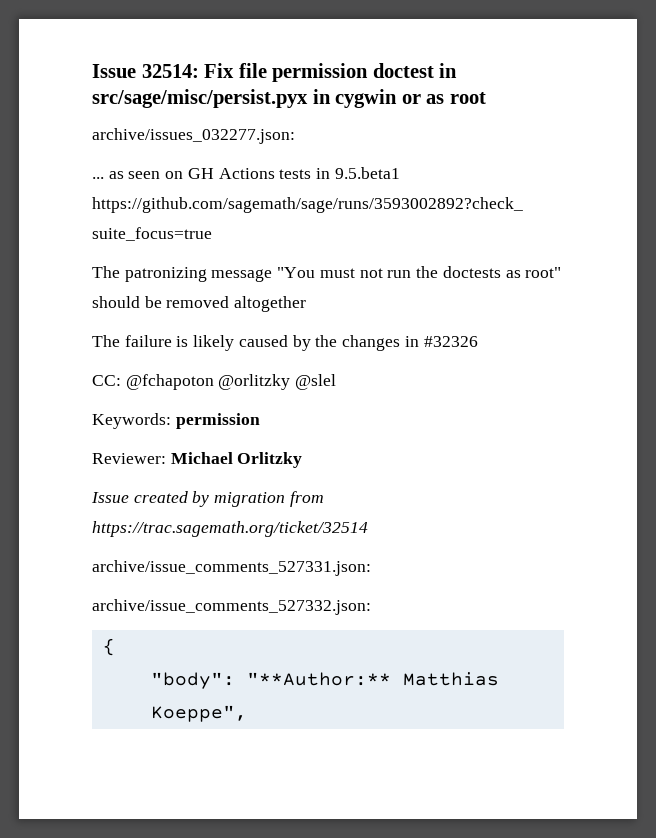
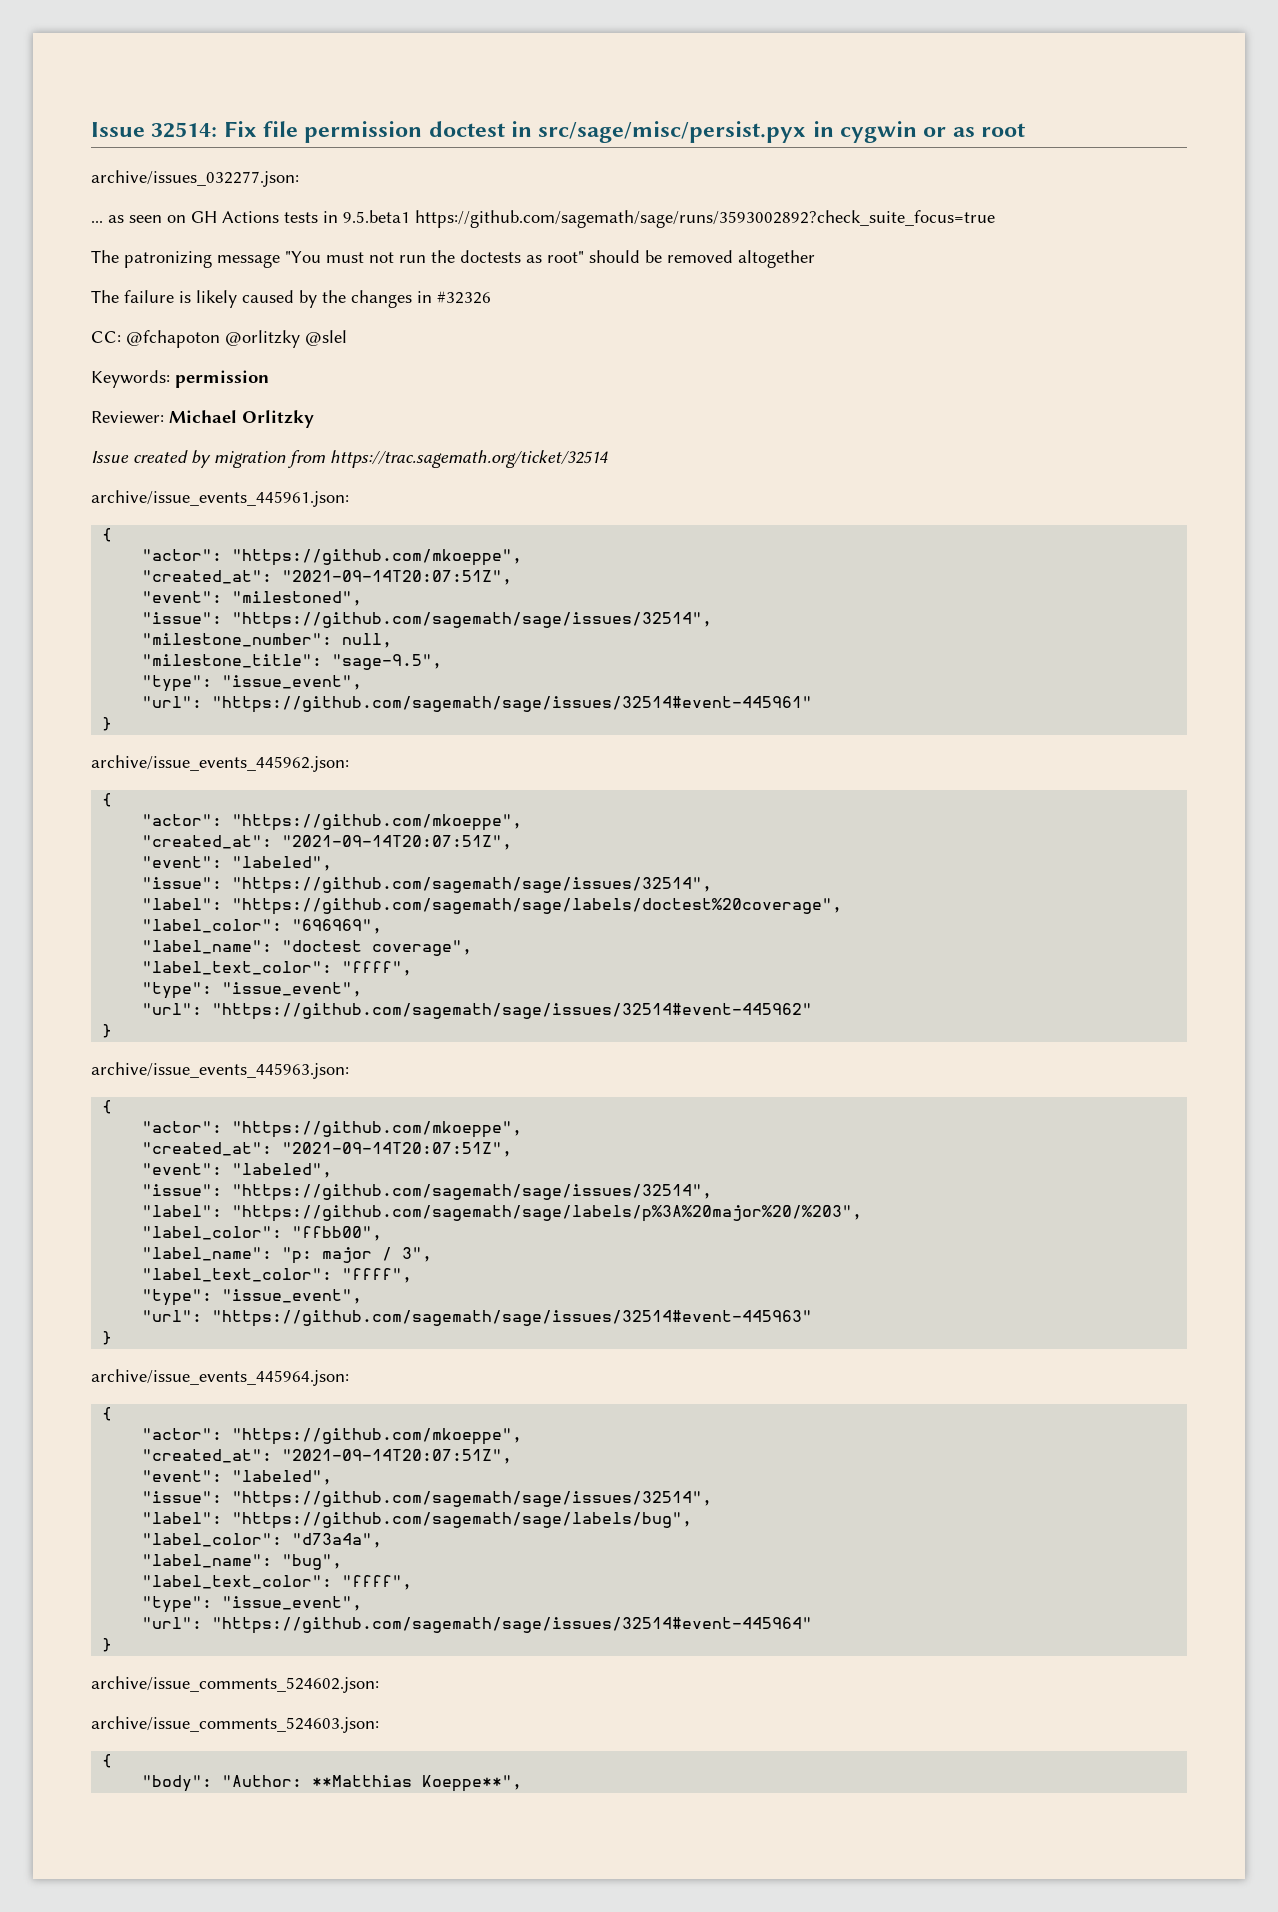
- archive/issue_comments_527331.json:
- archive/issue_comments_527332.json:
+ archive/issue_events_445961.json:
+ {
+ "actor": "https://github.com/mkoeppe",
+ "created_at": "2021-09-14T20:07:51Z",
+ "event": "milestoned",
+ "issue": "https://github.com/sagemath/sage/issues/32514",
+ "milestone_number": null,
+ "milestone_title": "sage-9.5",
+ "type": "issue_event",
+ "url": "https://github.com/sagemath/sage/issues/32514#event-445961"
+ }
+ archive/issue_events_445962.json:
+ {
+ "actor": "https://github.com/mkoeppe",
+ "created_at": "2021-09-14T20:07:51Z",
+ "event": "labeled",
+ "issue": "https://github.com/sagemath/sage/issues/32514",
+ "label": "https://github.com/sagemath/sage/labels/doctest%20coverage",
+ "label_color": "696969",
+ "label_name": "doctest coverage",
+ "label_text_color": "ffff",
+ "type": "issue_event",
+ "url": "https://github.com/sagemath/sage/issues/32514#event-445962"
+ }
+ archive/issue_events_445963.json:
+ {
+ "actor": "https://github.com/mkoeppe",
+ "created_at": "2021-09-14T20:07:51Z",
+ "event": "labeled",
+ "issue": "https://github.com/sagemath/sage/issues/32514",
+ "label": "https://github.com/sagemath/sage/labels/p%3A%20major%20/%203",
+ "label_color": "ffbb00",
+ "label_name": "p: major / 3",
+ "label_text_color": "ffff",
+ "type": "issue_event",
+ "url": "https://github.com/sagemath/sage/issues/32514#event-445963"
+ }
+ archive/issue_events_445964.json:
+ {
+ "actor": "https://github.com/mkoeppe",
+ "created_at": "2021-09-14T20:07:51Z",
+ "event": "labeled",
+ "issue": "https://github.com/sagemath/sage/issues/32514",
+ "label": "https://github.com/sagemath/sage/labels/bug",
+ "label_color": "d73a4a",
+ "label_name": "bug",
+ "label_text_color": "ffff",
+ "type": "issue_event",
+ "url": "https://github.com/sagemath/sage/issues/32514#event-445964"
+ }
+ archive/issue_comments_524602.json:
+ archive/issue_comments_524603.json:
- "body": "**Author:** Matthias Koeppe",
+ "body": "Author: **Matthias Koeppe**",

